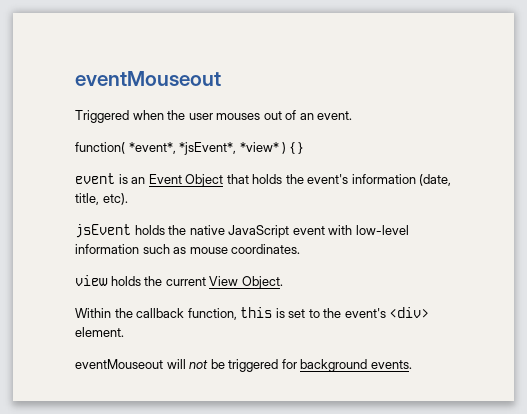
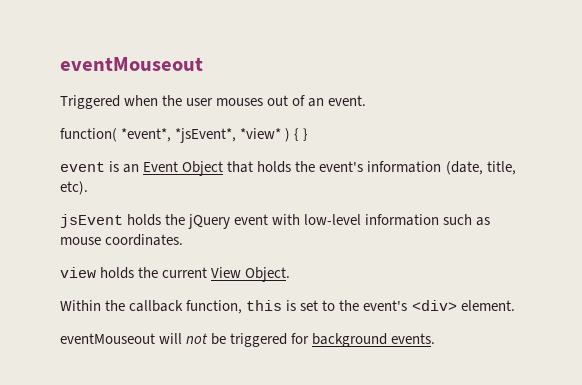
- jsEvent holds the native JavaScript event with low-level information such as mouse coordinates.
+ jsEvent holds the jQuery event with low-level information such as mouse coordinates.

